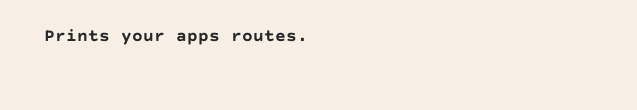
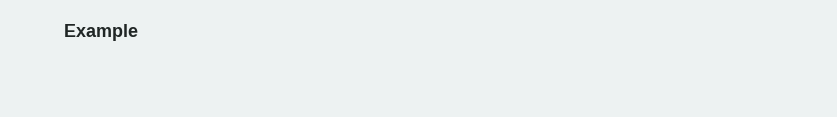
- Prints your apps routes.
+ Example

